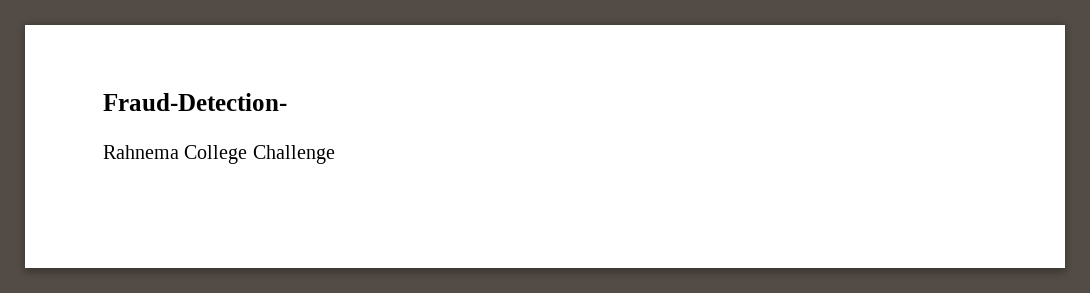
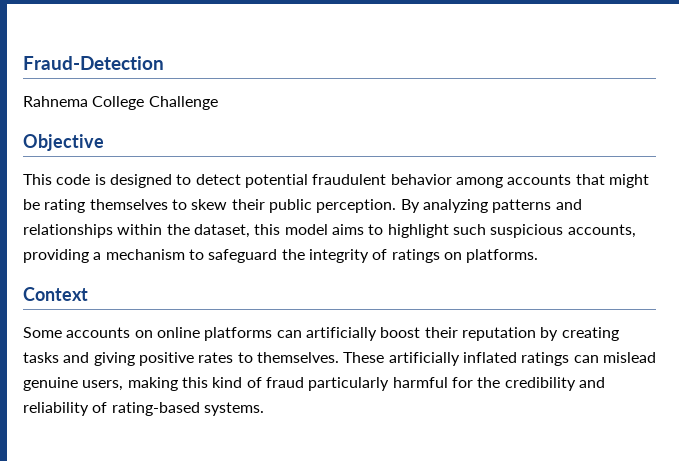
- Fraud-Detection-
+ Fraud-Detection
+ Objective
+ This code is designed to detect potential fraudulent behavior among accounts that might be rating themselves to skew their public perception. By analyzing patterns and relationships within the dataset, this model aims to highlight such suspicious accounts, providing a mechanism to safeguard the integrity of ratings on platforms.
+ Context
+ Some accounts on online platforms can artificially boost their reputation by creating tasks and giving positive rates to themselves. These artificially inflated ratings can mislead genuine users, making this kind of fraud particularly harmful for the credibility and reliability of rating-based systems.

